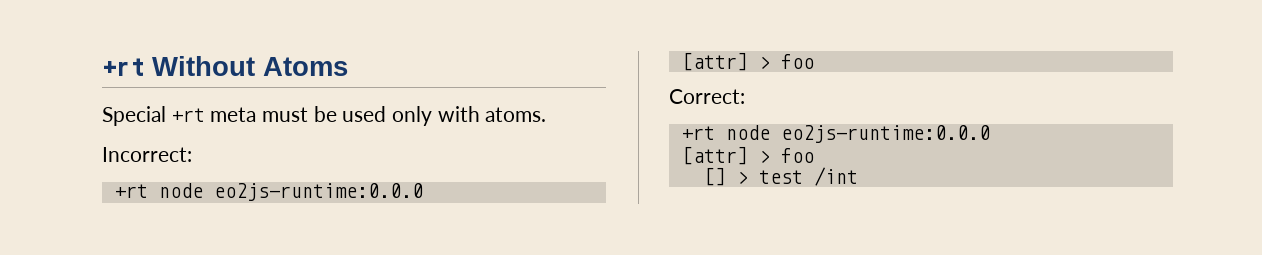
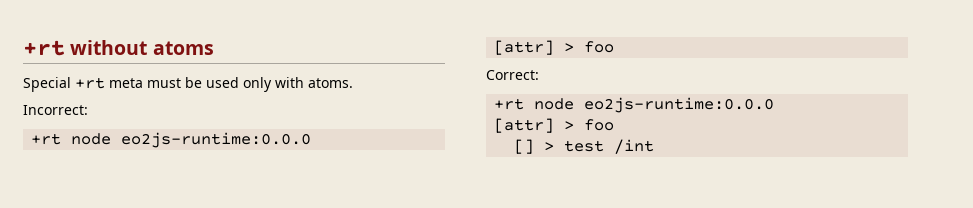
- +rt Without Atoms
+ +rt without atoms

